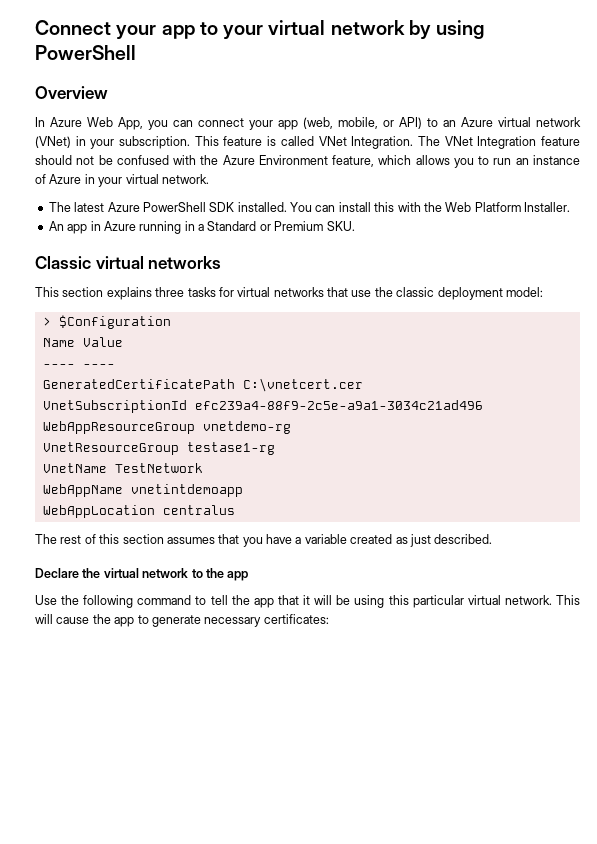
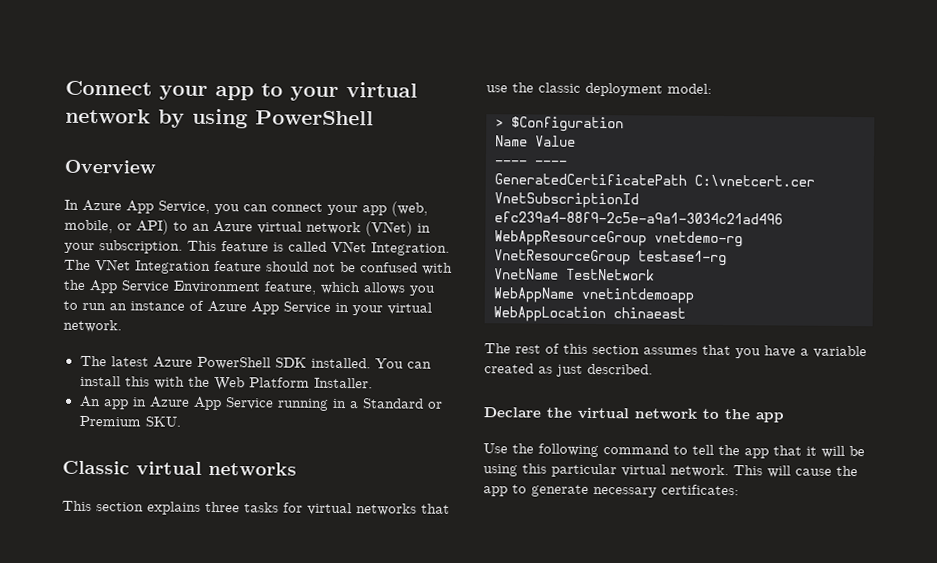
- In Azure Web App, you can connect your app (web, mobile, or API) to an Azure virtual network (VNet) in your subscription.
+ In Azure App Service, you can connect your app (web, mobile, or API) to an Azure virtual network (VNet) in your subscription.
- The VNet Integration feature should not be confused with the Azure Environment feature, which allows you to run an instance of Azure in your virtual network.
+ The VNet Integration feature should not be confused with the App Service Environment feature, which allows you to run an instance of Azure App Service in your virtual network.
- An app in Azure running in a Standard or Premium SKU.
+ An app in Azure App Service running in a Standard or Premium SKU.
- WebAppLocation centralus
+ WebAppLocation chinaeast

